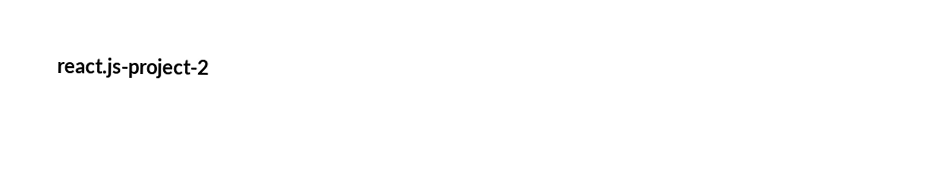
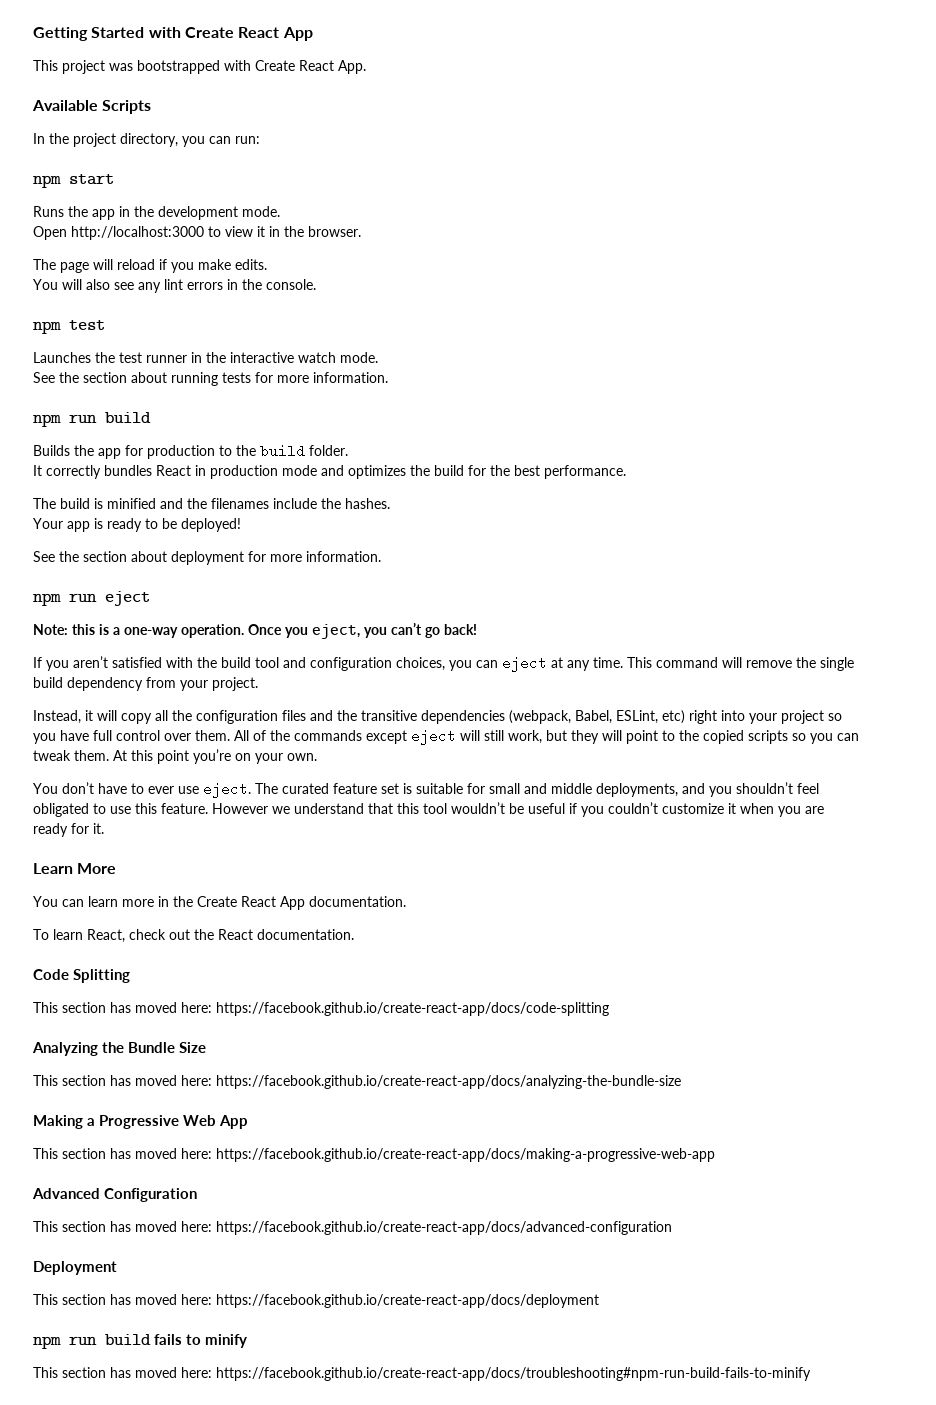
- react.js-project-2
+ Getting Started with Create React App
+ This project was bootstrapped with Create React App.
+ Available Scripts
+ In the project directory, you can run:
+ npm start
+ Runs the app in the development mode.
+ Open http://localhost:3000 to view it in the browser.
+ The page will reload if you make edits.
+ You will also see any lint errors in the console.
+ npm test
+ Launches the test runner in the interactive watch mode.
+ See the section about running tests for more information.
+ npm run build
+ Builds the app for production to the build folder.
+ It correctly bundles React in production mode and optimizes the build for the best performance.
+ The build is minified and the filenames include the hashes.
+ Your app is ready to be deployed!
+ See the section about deployment for more information.
+ npm run eject
+ Note: this is a one-way operation. Once you eject, you can’t go back!
+ If you aren’t satisfied with the build tool and configuration choices, you can eject at any time. This command will remove the single build dependency from your project.
+ Instead, it will copy all the configuration files and the transitive dependencies (webpack, Babel, ESLint, etc) right into your project so you have full control over them. All of the commands except eject will still work, but they will point to the copied scripts so you can tweak them. At this point you’re on your own.
+ You don’t have to ever use eject. The curated feature set is suitable for small and middle deployments, and you shouldn’t feel obligated to use this feature. However we understand that this tool wouldn’t be useful if you couldn’t customize it when you are ready for it.
+ Learn More
+ You can learn more in the Create React App documentation.
+ To learn React, check out the React documentation.
+ Code Splitting
+ This section has moved here: https://facebook.github.io/create-react-app/docs/code-splitting
+ Analyzing the Bundle Size
+ This section has moved here: https://facebook.github.io/create-react-app/docs/analyzing-the-bundle-size
+ Making a Progressive Web App
+ This section has moved here: https://facebook.github.io/create-react-app/docs/making-a-progressive-web-app
+ Advanced Configuration
+ This section has moved here: https://facebook.github.io/create-react-app/docs/advanced-configuration
+ Deployment
+ This section has moved here: https://facebook.github.io/create-react-app/docs/deployment
+ npm run build fails to minify
+ This section has moved here: https://facebook.github.io/create-react-app/docs/troubleshooting#npm-run-build-fails-to-minify

